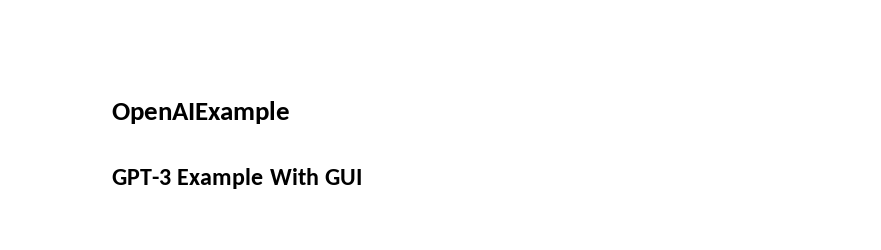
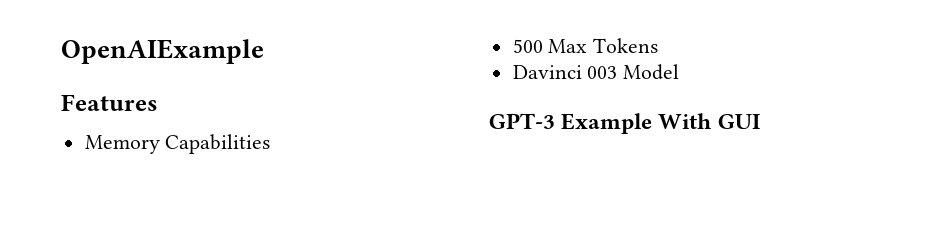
+ Features
+ Memory Capabilities
+ 500 Max Tokens
+ Davinci 003 Model

